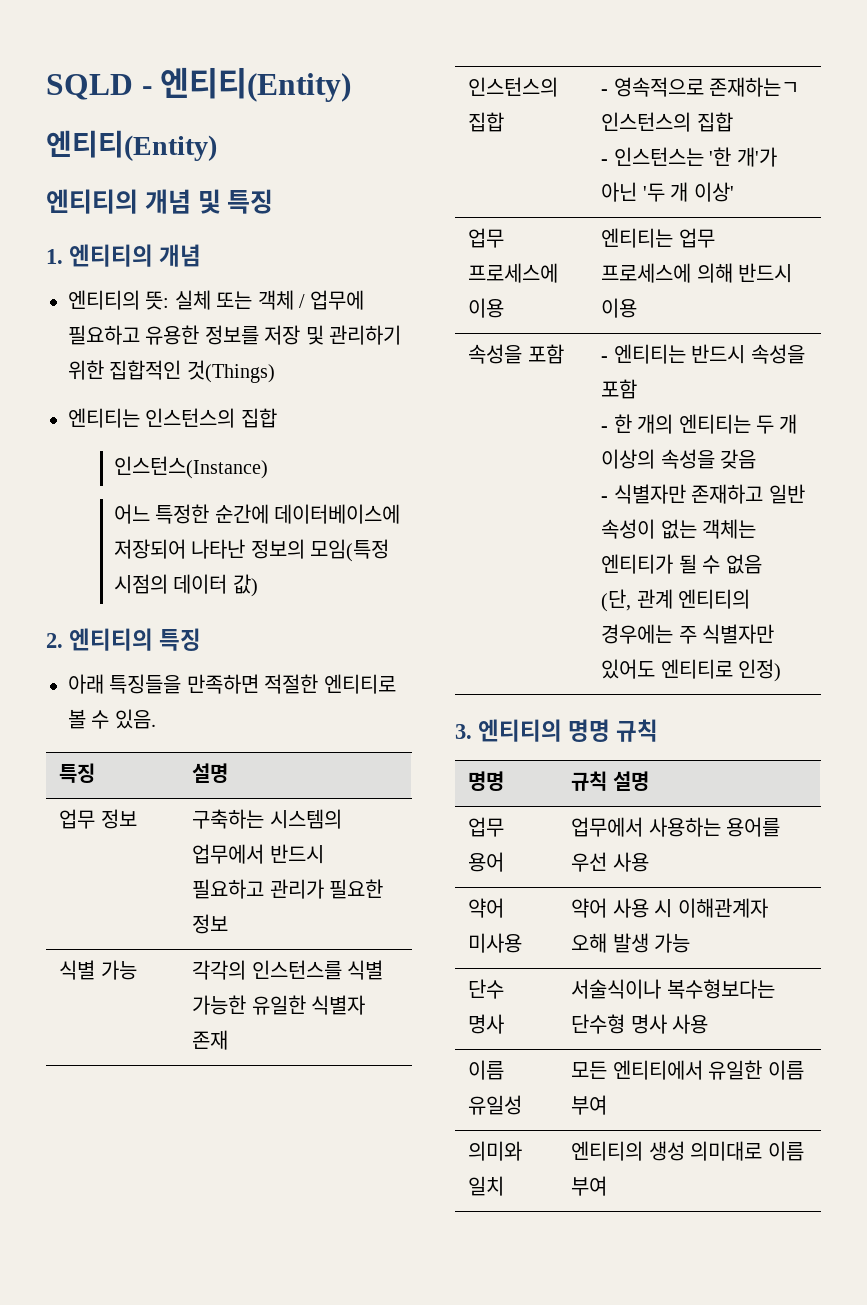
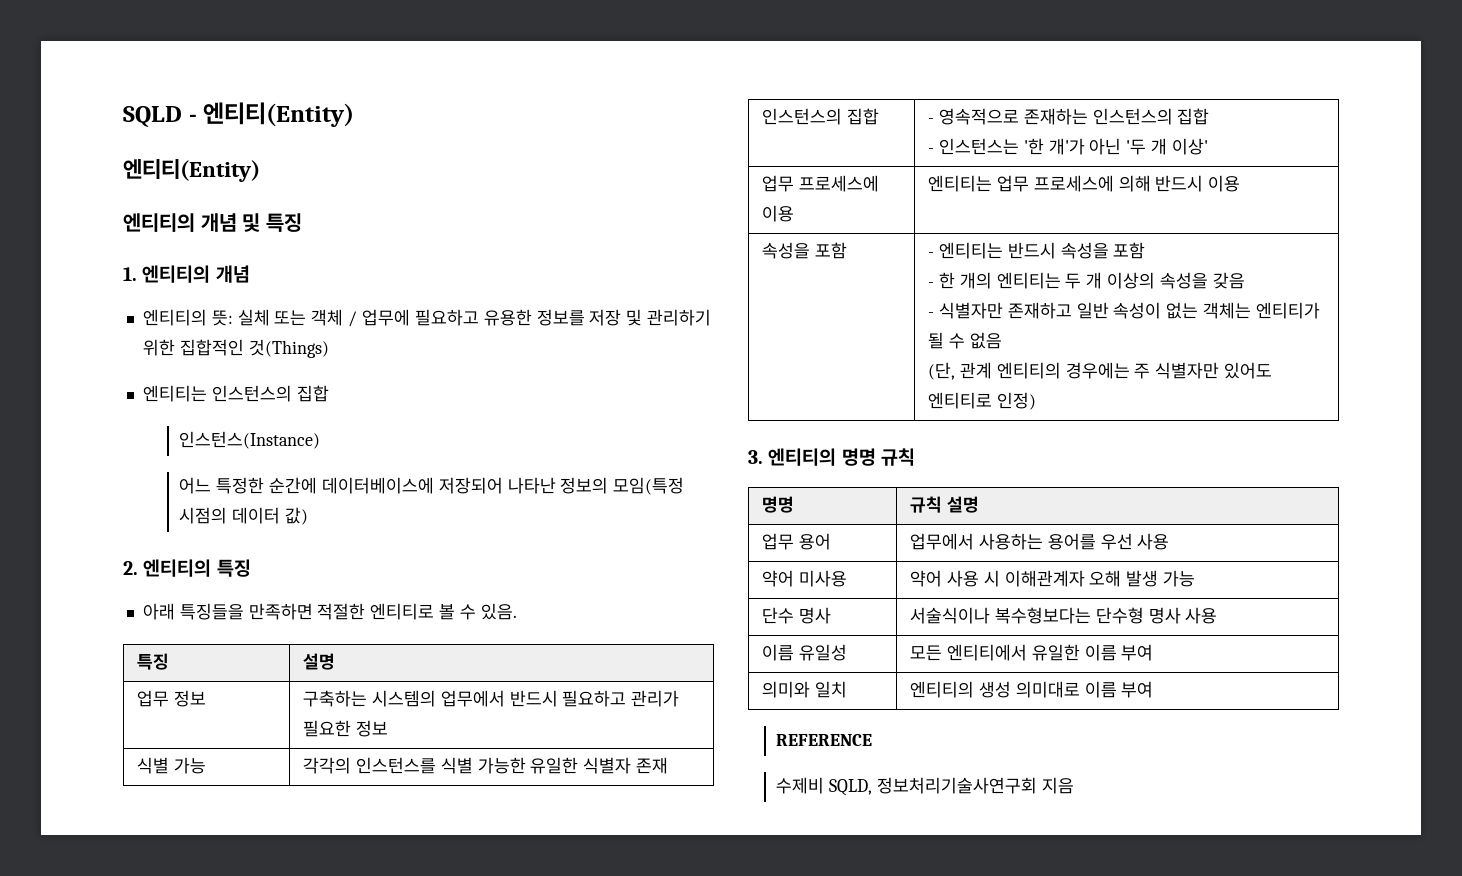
- 인스턴스의 집합 | - 영속적으로 존재하는ㄱ 인스턴스의 집합
+ 인스턴스의 집합 | - 영속적으로 존재하는 인스턴스의 집합
+ REFERENCE
+ 수제비 SQLD, 정보처리기술사연구회 지음

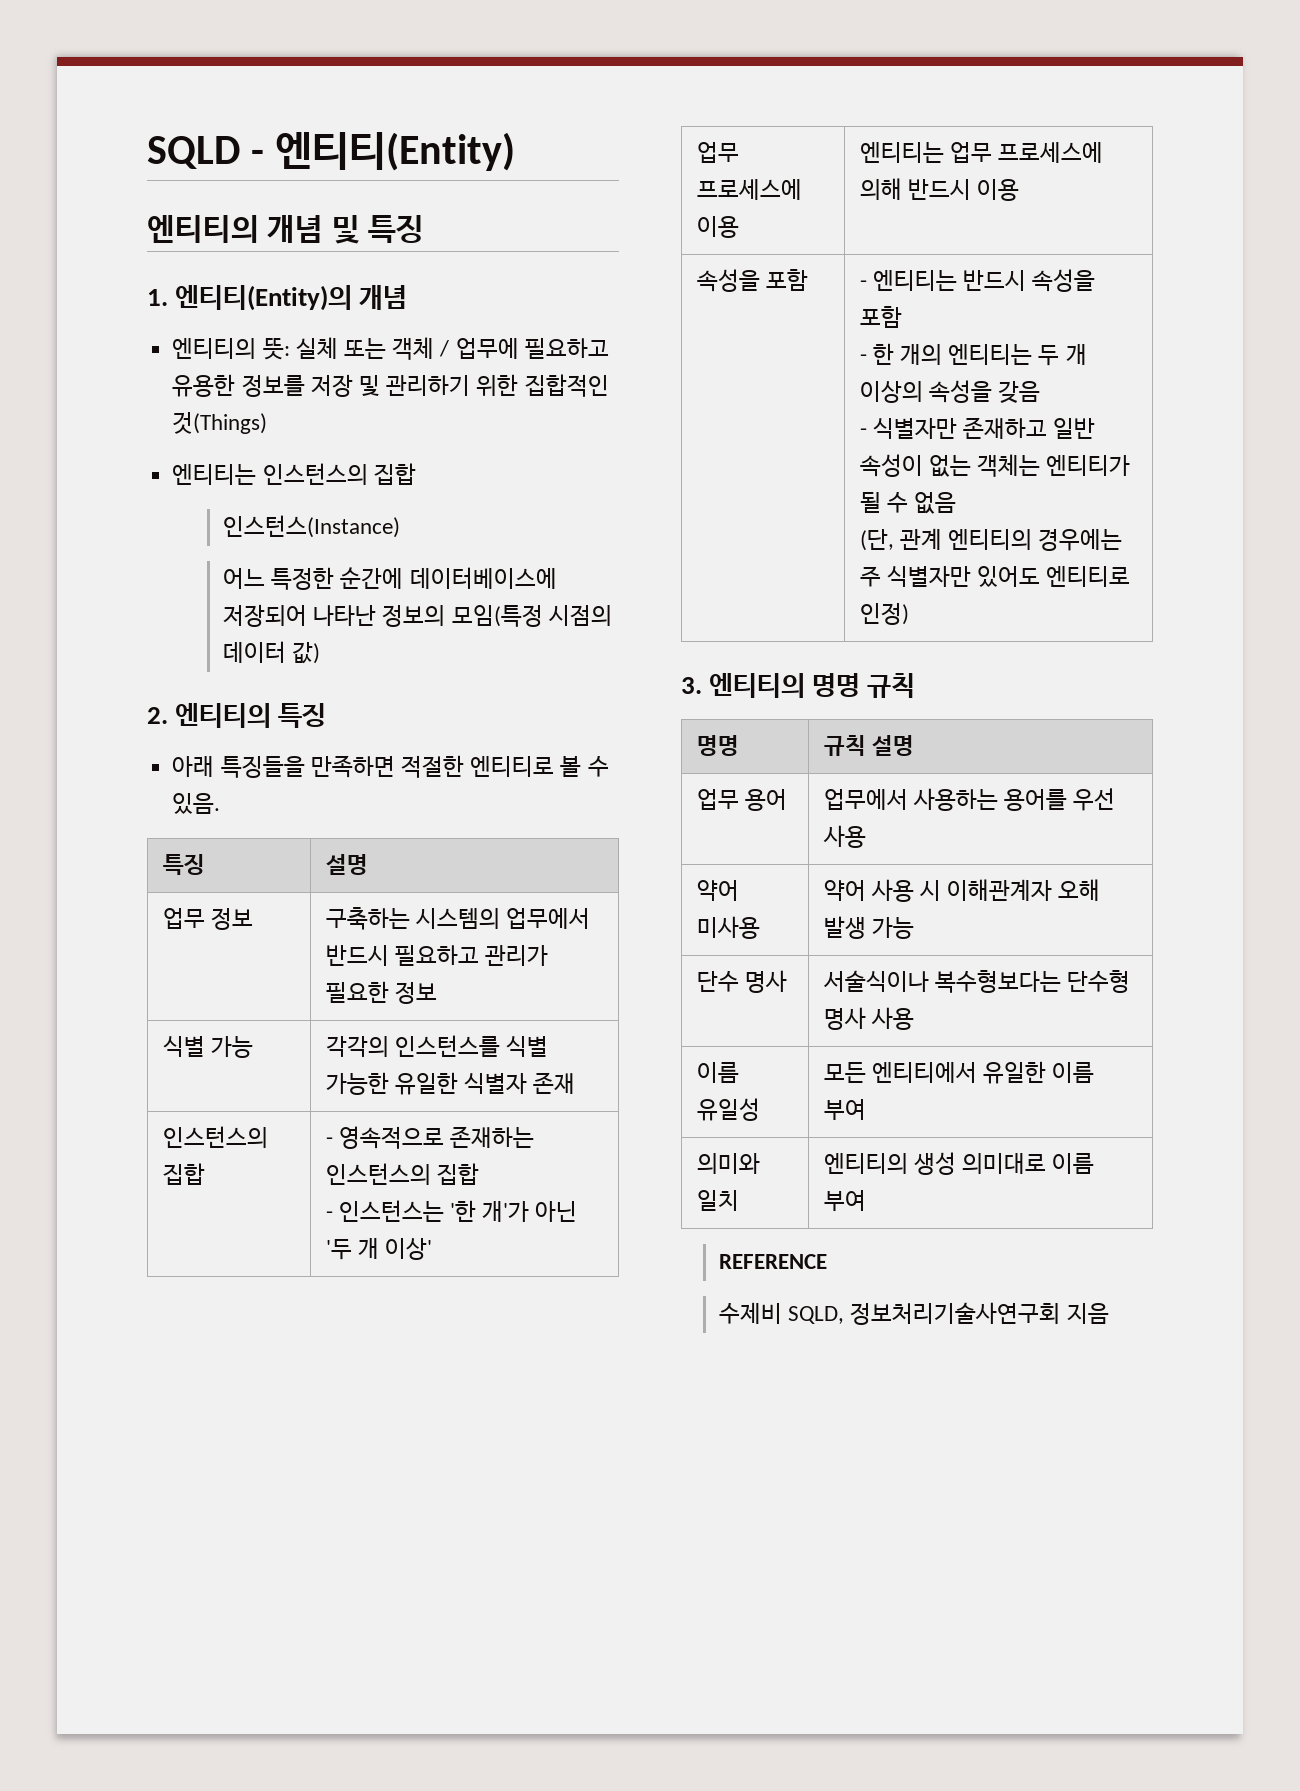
  SQLD - 엔티티(Entity)
- 엔티티(Entity)
- 1. 엔티티의 개념
+ 1. 엔티티(Entity)의 개념

